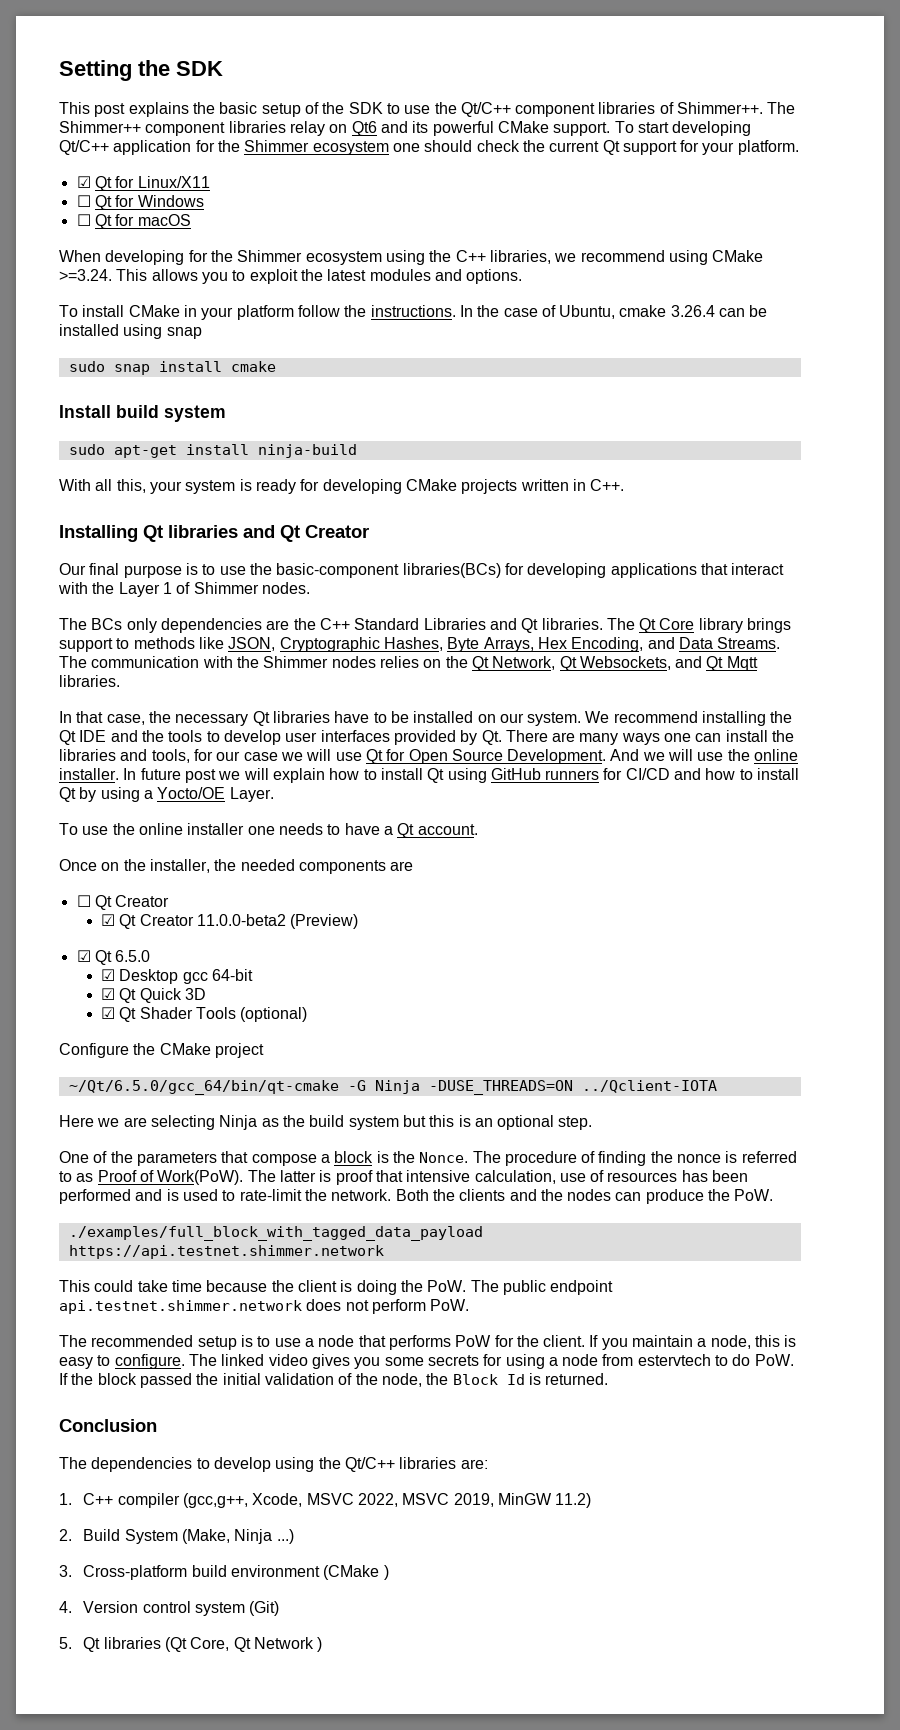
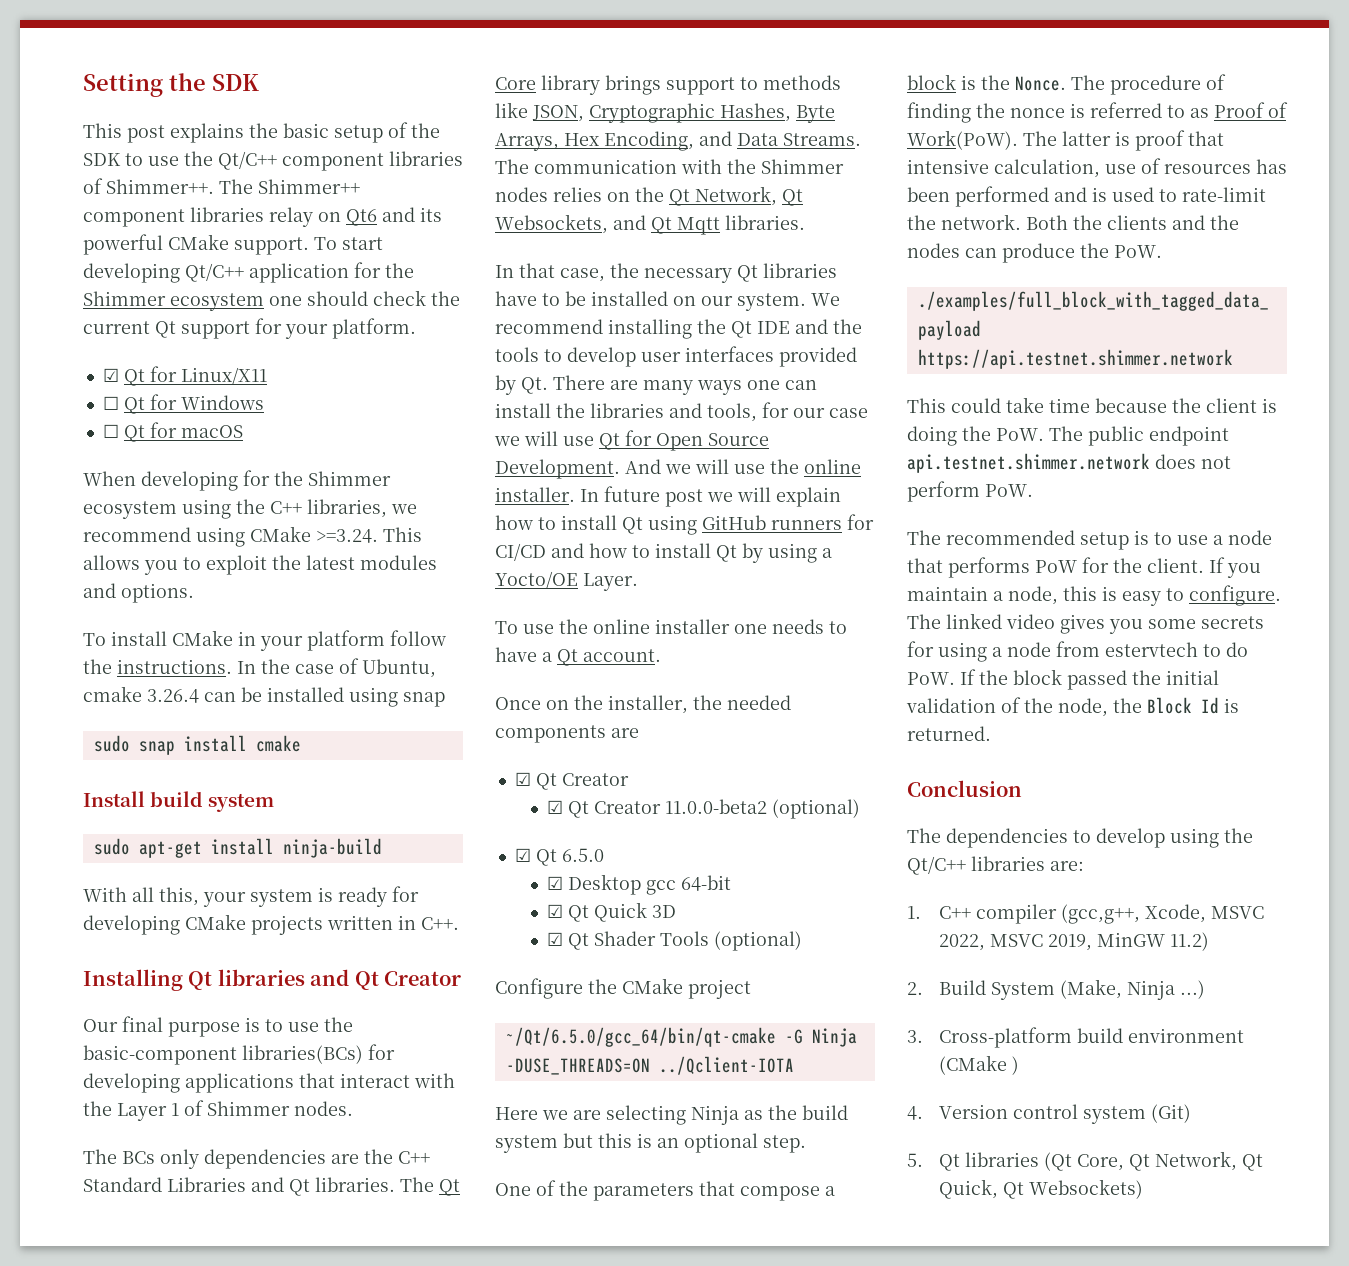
  Once on the installer, the needed components are
- ☐ Qt Creator
+ ☑ Qt Creator
- ☑ Qt Creator 11.0.0-beta2 (Preview)
+ ☑ Qt Creator 11.0.0-beta2 (optional)
- 5. Qt libraries (Qt Core, Qt Network )
+ 5. Qt libraries (Qt Core, Qt Network, Qt Quick, Qt Websockets)

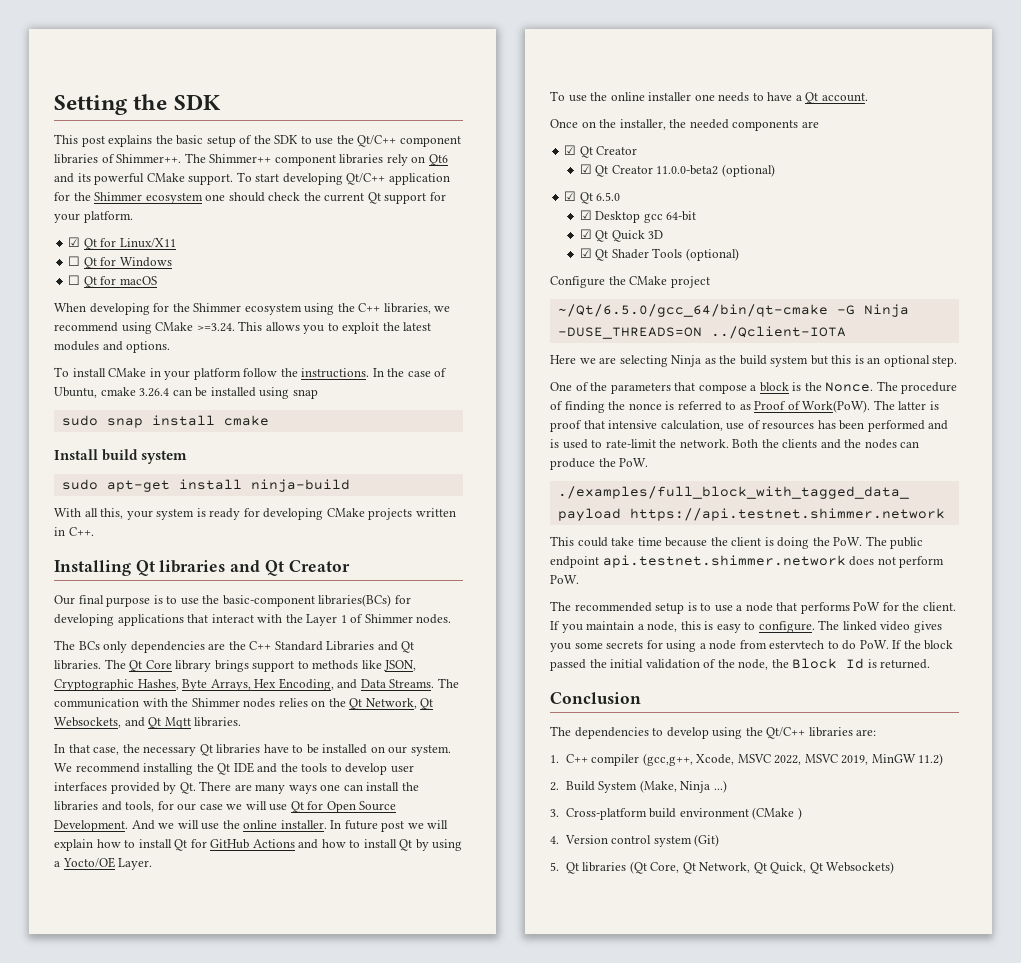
- The Shimmer++ component libraries relay on Qt6 and its powerful CMake support.
+ The Shimmer++ component libraries rely on Qt6 and its powerful CMake support.
- In future post we will explain how to install Qt using GitHub runners for CI/CD and how to install Qt by using a Yocto/OE Layer.
+ In future post we will explain how to install Qt for GitHub Actions and how to install Qt by using a Yocto/OE Layer.

